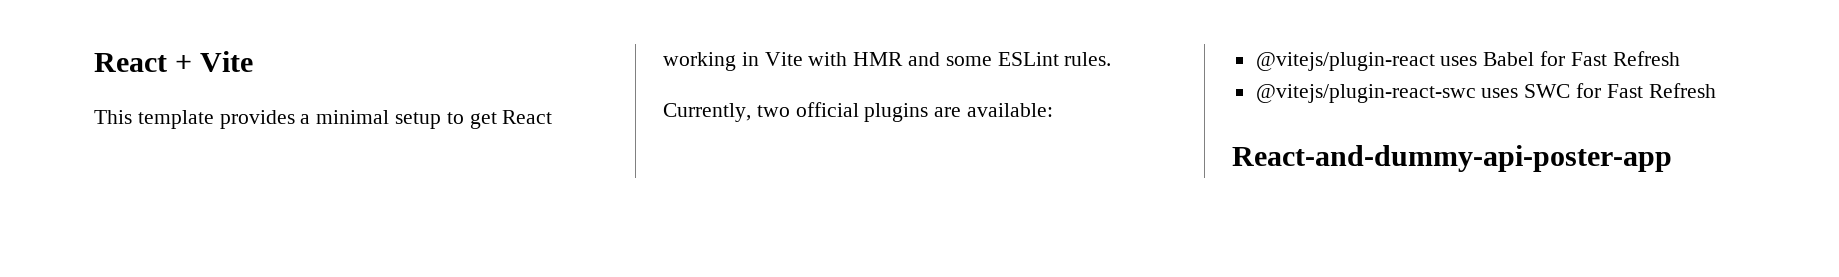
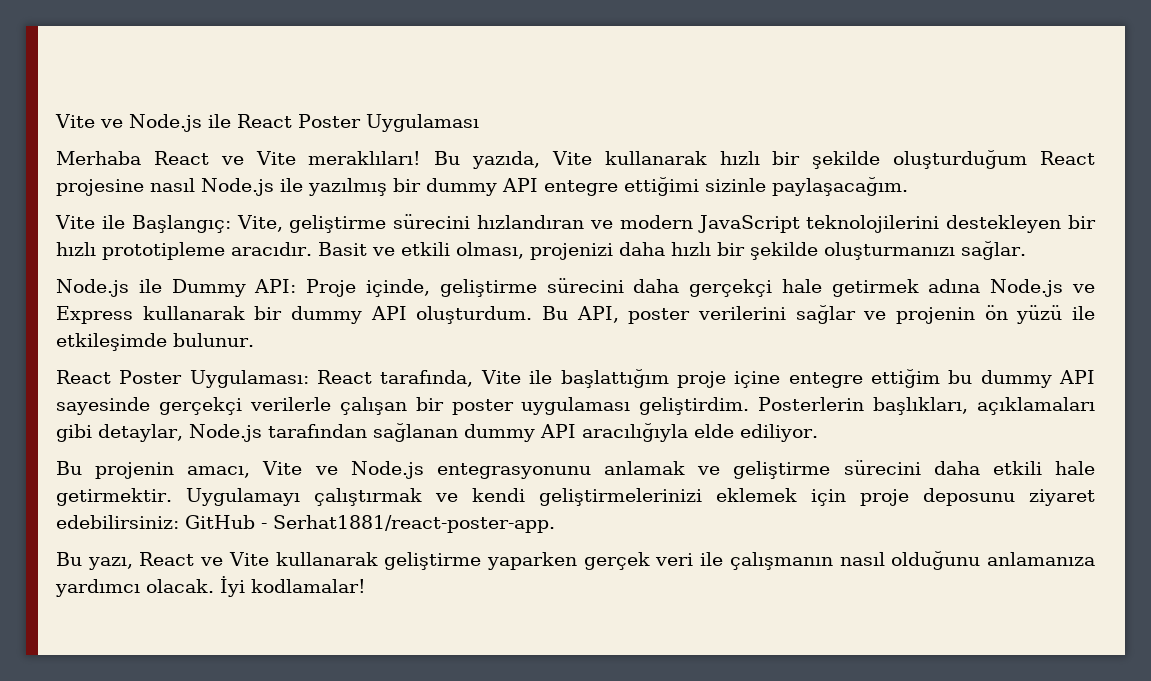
- React + Vite
- This template provides a minimal setup to get React working in Vite with HMR and some ESLint rules.
- Currently, two official plugins are available:
- @vitejs/plugin-react uses Babel for Fast Refresh
- @vitejs/plugin-react-swc uses SWC for Fast Refresh
- React-and-dummy-api-poster-app
+ Vite ve Node.js ile React Poster Uygulaması
+ Merhaba React ve Vite meraklıları! Bu yazıda, Vite kullanarak hızlı bir şekilde oluşturduğum React projesine nasıl Node.js ile yazılmış bir dummy API entegre ettiğimi sizinle paylaşacağım.
+ Vite ile Başlangıç: Vite, geliştirme sürecini hızlandıran ve modern JavaScript teknolojilerini destekleyen bir hızlı prototipleme aracıdır. Basit ve etkili olması, projenizi daha hızlı bir şekilde oluşturmanızı sağlar.
+ Node.js ile Dummy API: Proje içinde, geliştirme sürecini daha gerçekçi hale getirmek adına Node.js ve Express kullanarak bir dummy API oluşturdum. Bu API, poster verilerini sağlar ve projenin ön yüzü ile etkileşimde bulunur.
+ React Poster Uygulaması: React tarafında, Vite ile başlattığım proje içine entegre ettiğim bu dummy API sayesinde gerçekçi verilerle çalışan bir poster uygulaması geliştirdim. Posterlerin başlıkları, açıklamaları gibi detaylar, Node.js tarafından sağlanan dummy API aracılığıyla elde ediliyor.
+ Bu projenin amacı, Vite ve Node.js entegrasyonunu anlamak ve geliştirme sürecini daha etkili hale getirmektir. Uygulamayı çalıştırmak ve kendi geliştirmelerinizi eklemek için proje deposunu ziyaret edebilirsiniz: GitHub - Serhat1881/react-poster-app.
+ Bu yazı, React ve Vite kullanarak geliştirme yaparken gerçek veri ile çalışmanın nasıl olduğunu anlamanıza yardımcı olacak. İyi kodlamalar!

